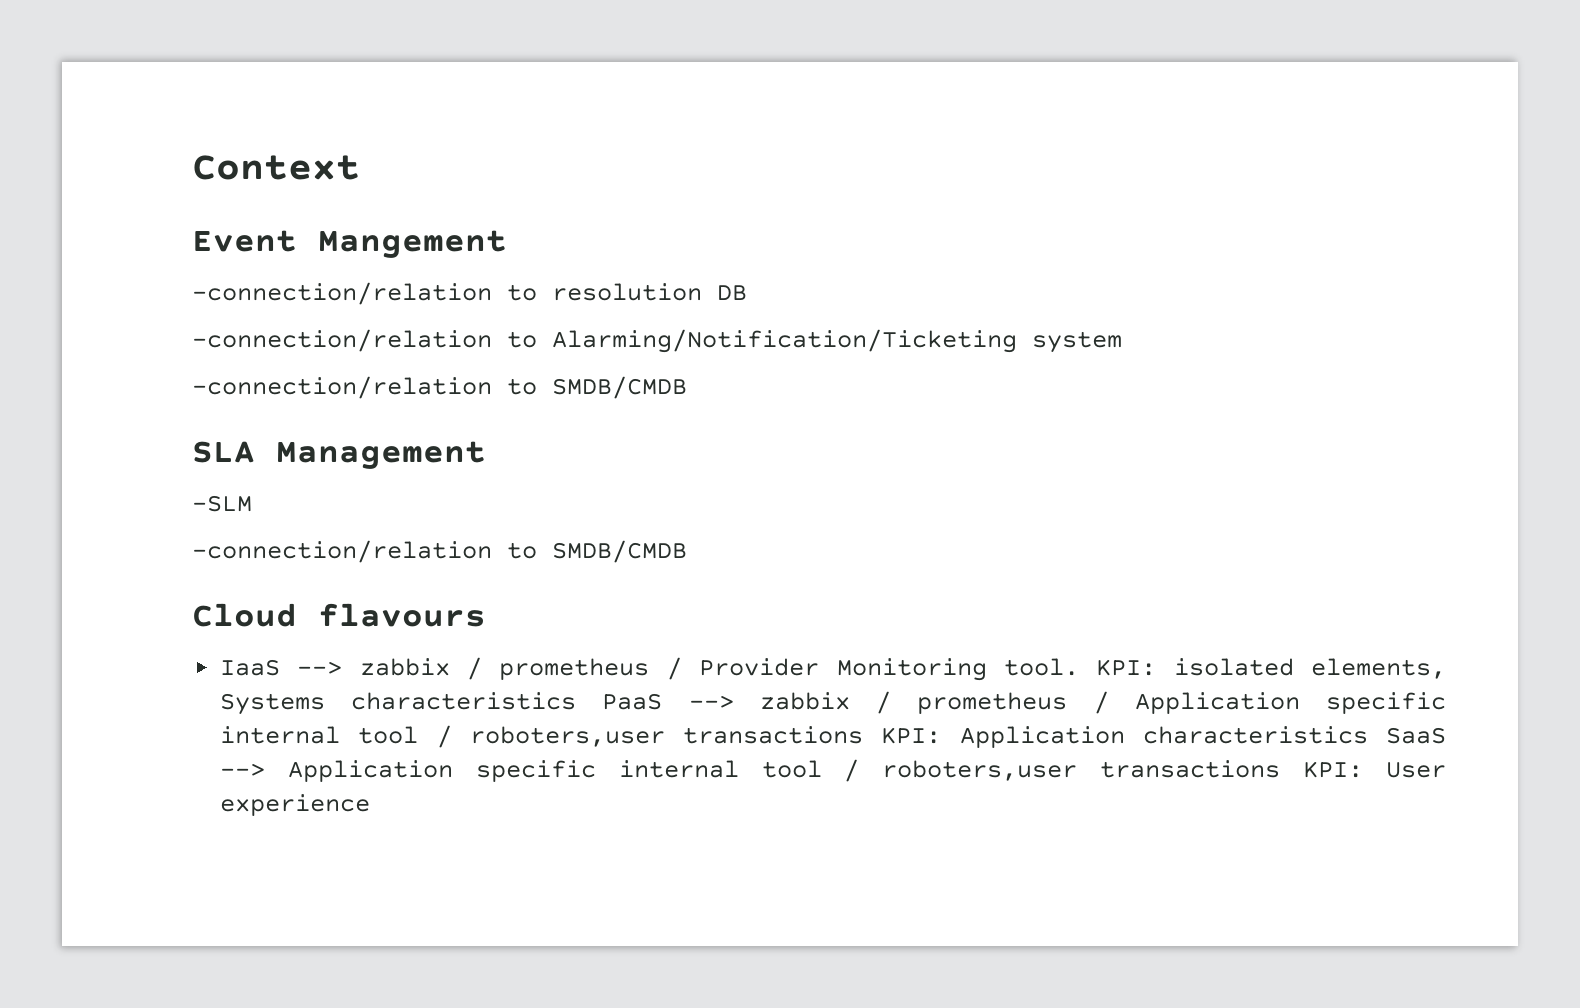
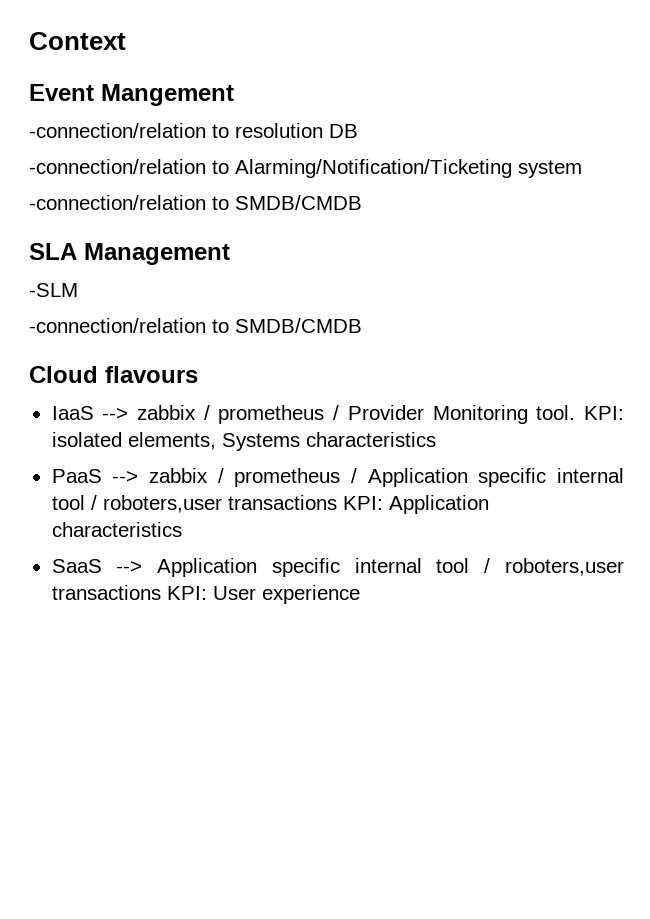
- KPI: isolated elements, Systems characteristics PaaS --> zabbix / prometheus / Application specific internal tool / roboters,user transactions KPI: Application characteristics SaaS --> Application specific internal tool / roboters,user transactions KPI: User experience
+ KPI: isolated elements, Systems characteristics
+ PaaS --> zabbix / prometheus / Application specific internal tool / roboters,user transactions KPI: Application characteristics
+ SaaS --> Application specific internal tool / roboters,user transactions KPI: User experience

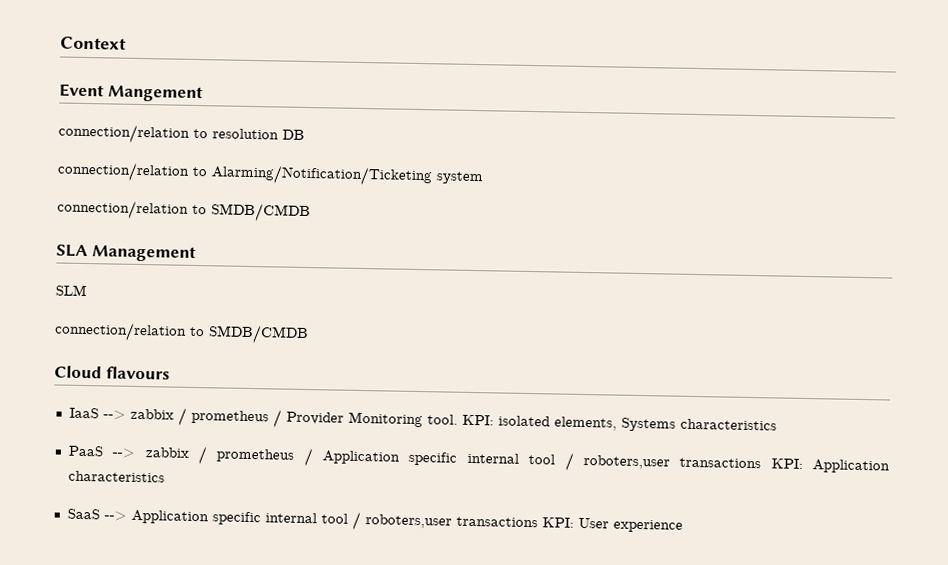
- -connection/relation to resolution DB
+ connection/relation to resolution DB
- -connection/relation to Alarming/Notification/Ticketing system
- -connection/relation to SMDB/CMDB
+ connection/relation to Alarming/Notification/Ticketing system
+ connection/relation to SMDB/CMDB
- -SLM
- -connection/relation to SMDB/CMDB
+ SLM
+ connection/relation to SMDB/CMDB

